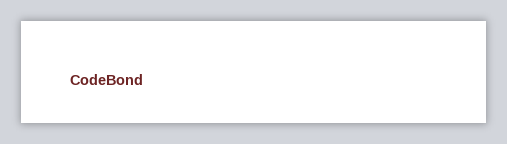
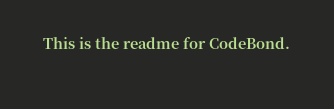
- CodeBond
+ This is the readme for CodeBond.

